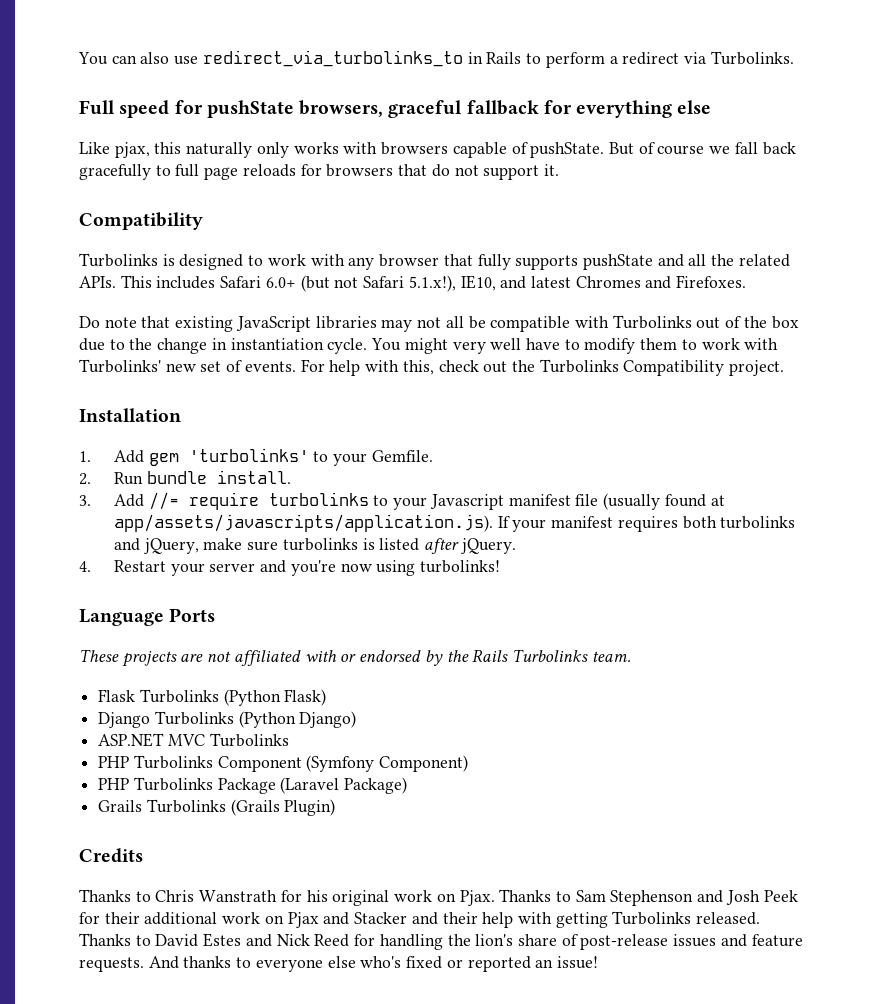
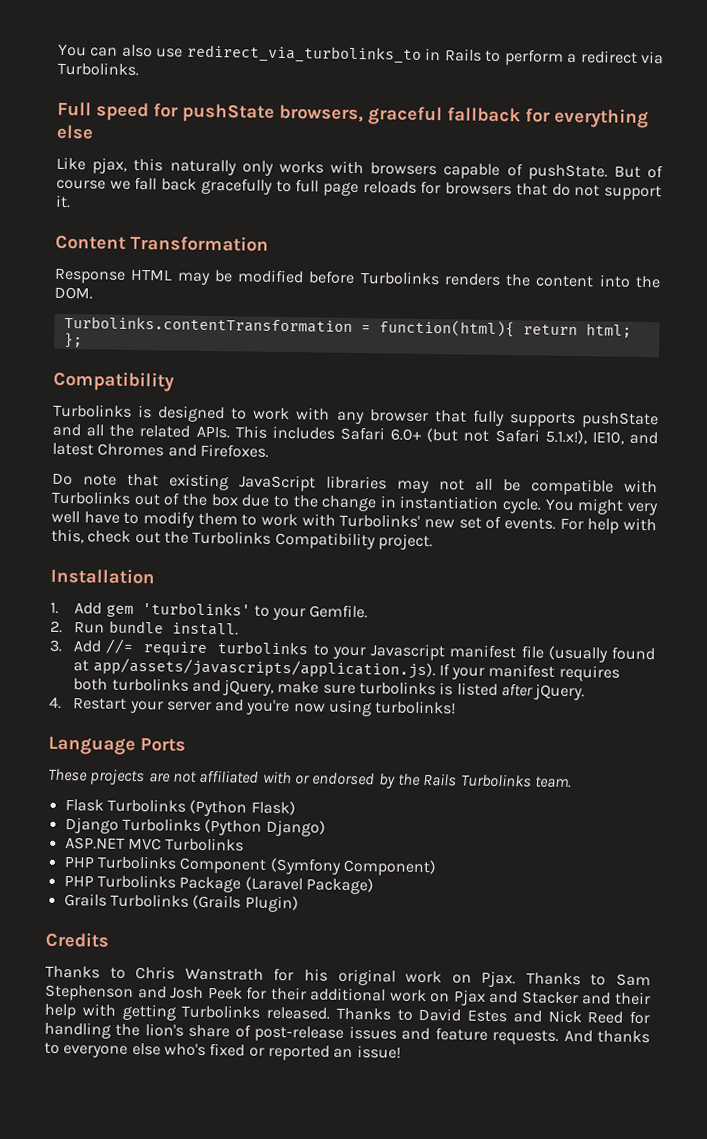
+ Content Transformation
+ Response HTML may be modified before Turbolinks renders the content into the DOM.
+ Turbolinks.contentTransformation = function(html){ return html; };

